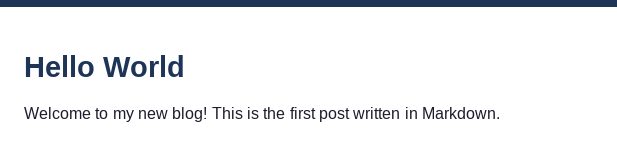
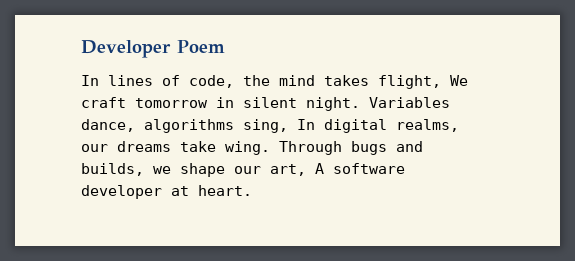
- Hello World
- Welcome to my new blog! This is the first post written in Markdown.
+ Developer Poem
+ In lines of code, the mind takes flight, We craft tomorrow in silent night. Variables dance, algorithms sing, In digital realms, our dreams take wing. Through bugs and builds, we shape our art, A software developer at heart.

